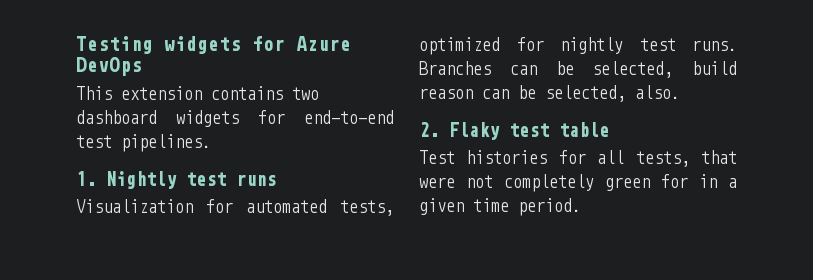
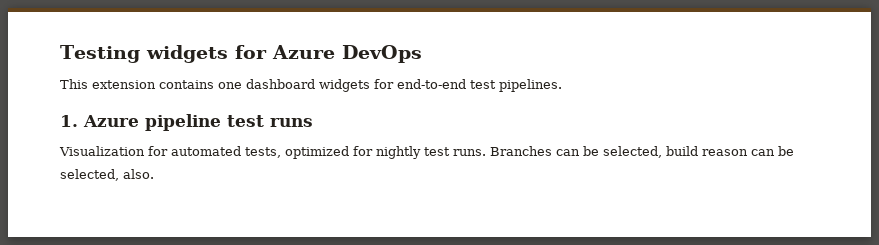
- This extension contains two dashboard widgets for end-to-end test pipelines.
+ This extension contains one dashboard widgets for end-to-end test pipelines.
- 1. Nightly test runs
+ 1. Azure pipeline test runs
- 2. Flaky test table
- Test histories for all tests, that were not completely green for in a given time period.

